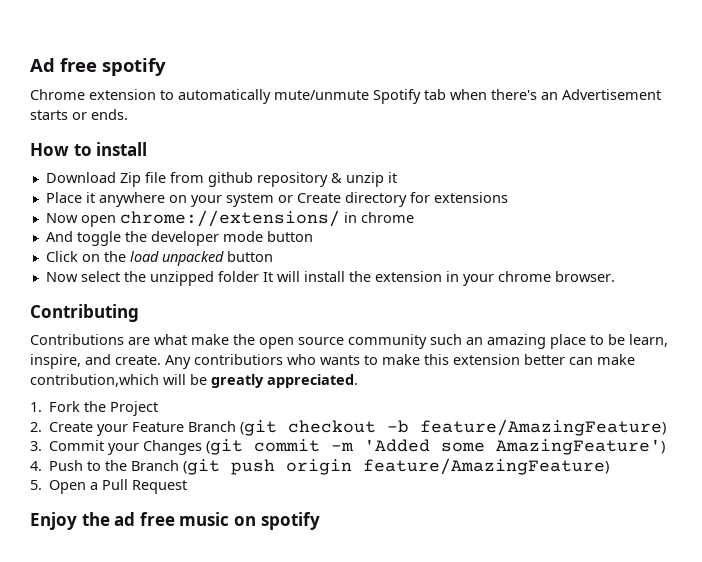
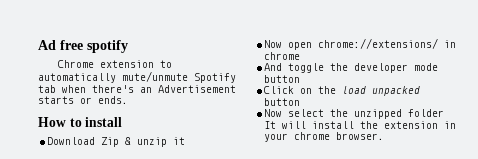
- Download Zip file from github repository & unzip it
+ Download Zip & unzip it
- Place it anywhere on your system or Create directory for extensions
- Contributing
- Contributions are what make the open source community such an amazing place to be learn, inspire, and create. Any contributiors who wants to make this extension better can make contribution,which will be greatly appreciated.
- 1. Fork the Project
- 2. Create your Feature Branch (git checkout -b feature/AmazingFeature)
- 3. Commit your Changes (git commit -m 'Added some AmazingFeature')
- 4. Push to the Branch (git push origin feature/AmazingFeature)
- 5. Open a Pull Request
- Enjoy the ad free music on spotify

